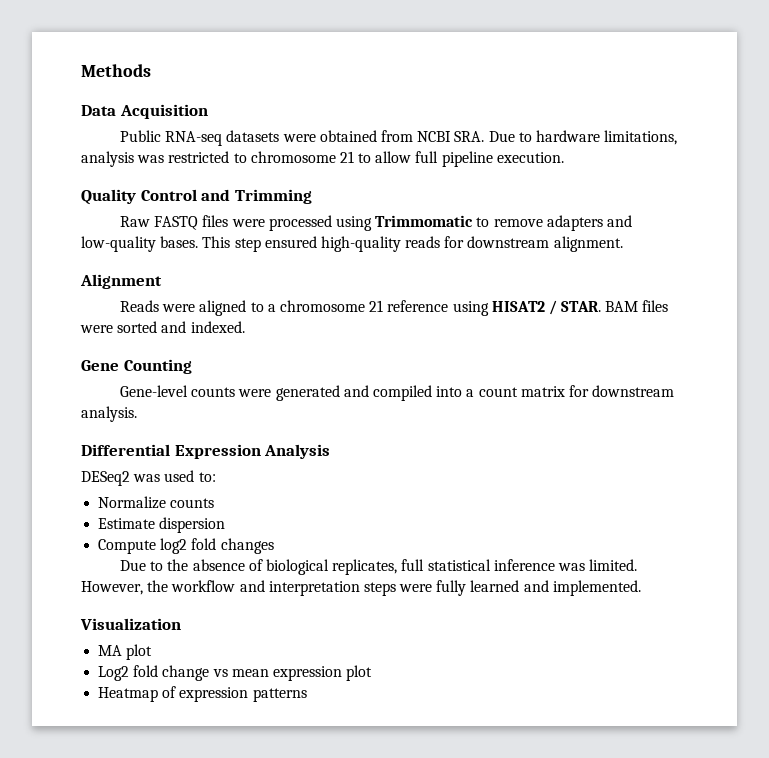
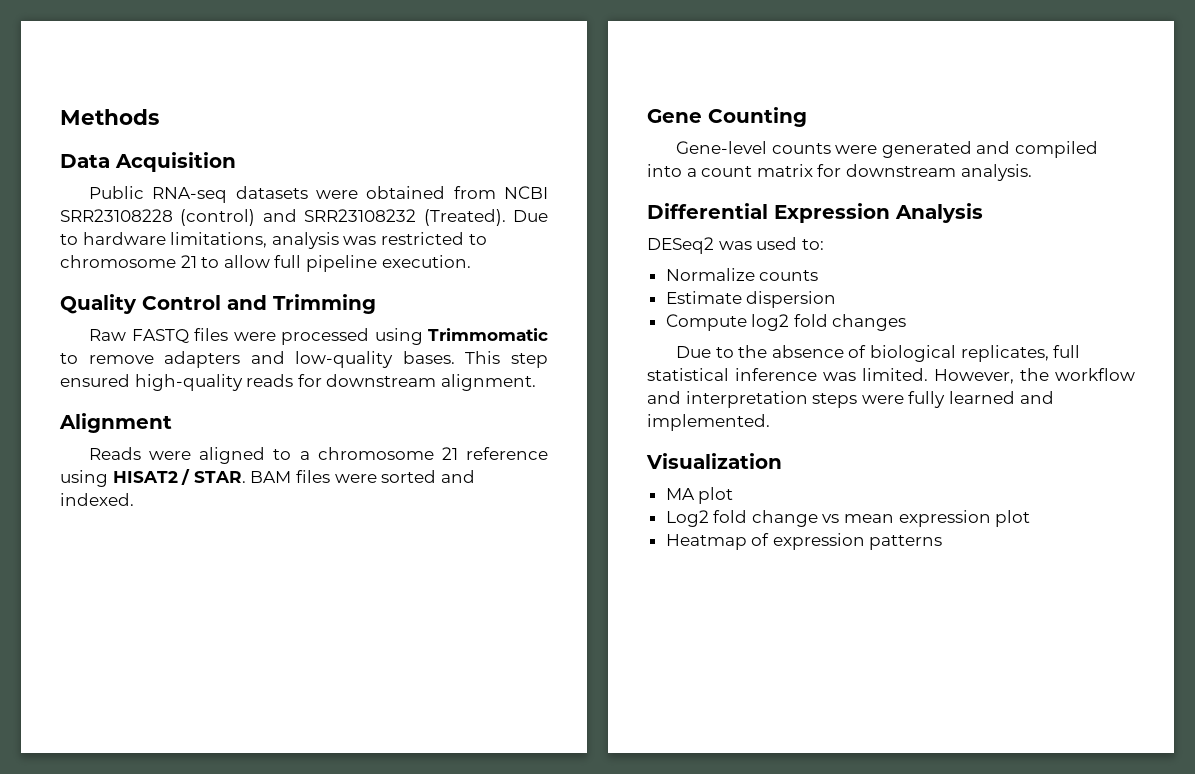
- Public RNA-seq datasets were obtained from NCBI SRA. Due to hardware limitations, analysis was restricted to chromosome 21 to allow full pipeline execution.
+ Public RNA-seq datasets were obtained from NCBI SRR23108228 (control) and SRR23108232 (Treated). Due to hardware limitations, analysis was restricted to chromosome 21 to allow full pipeline execution.

